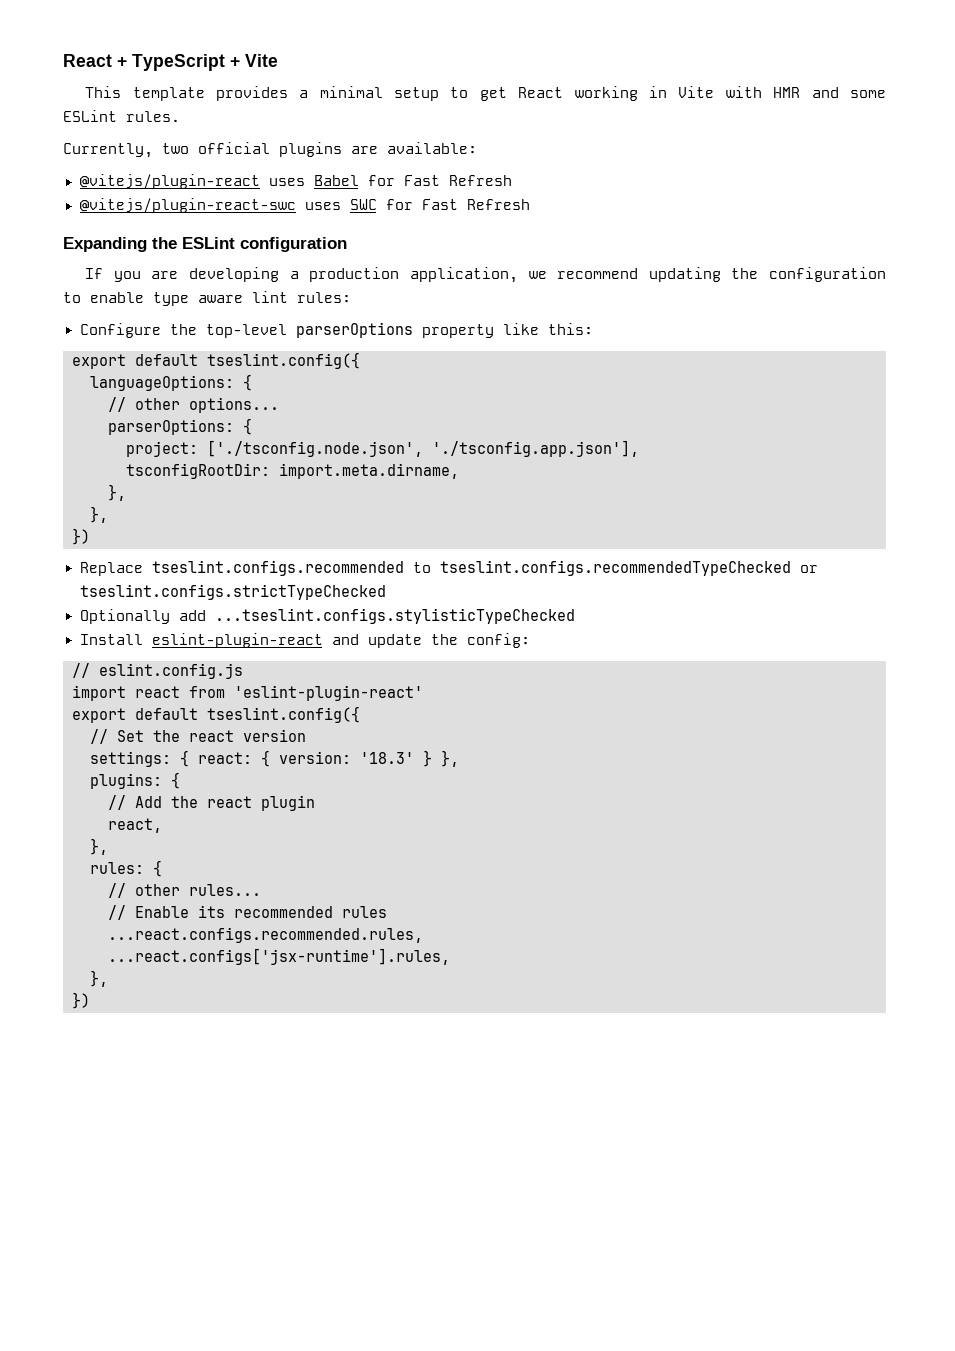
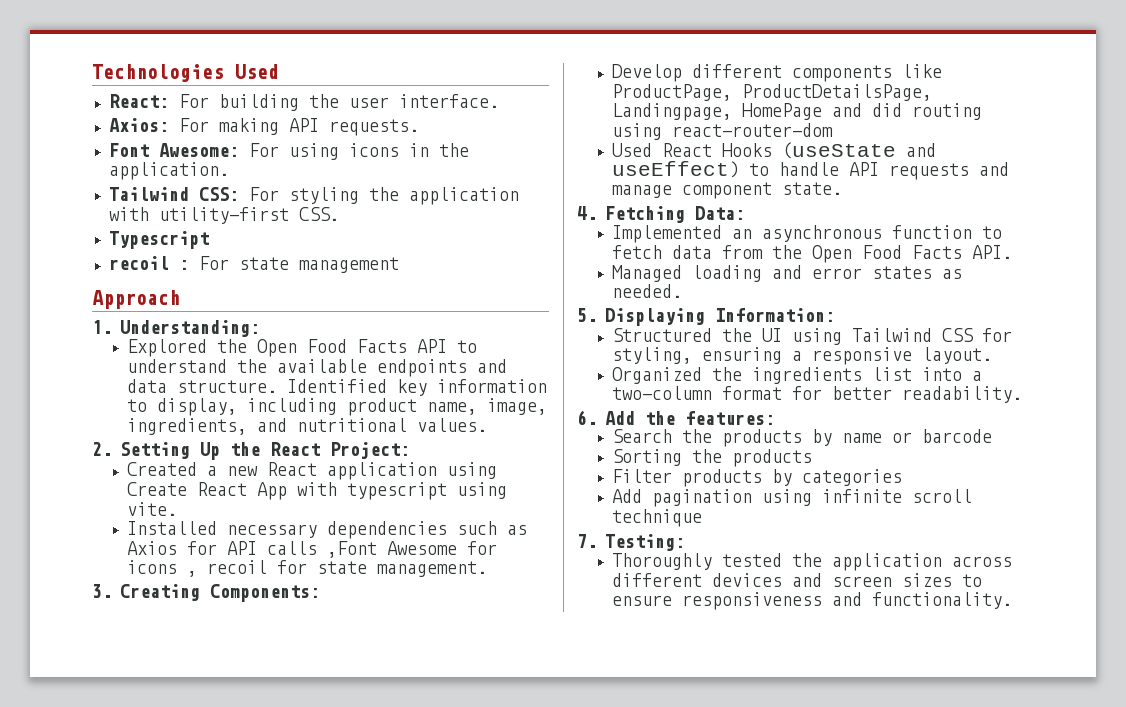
- React + TypeScript + Vite
- This template provides a minimal setup to get React working in Vite with HMR and some ESLint rules.
- Currently, two official plugins are available:
- @vitejs/plugin-react uses Babel for Fast Refresh
- @vitejs/plugin-react-swc uses SWC for Fast Refresh
- Expanding the ESLint configuration
- If you are developing a production application, we recommend updating the configuration to enable type aware lint rules:
- Configure the top-level parserOptions property like this:
- export default tseslint.config({
- languageOptions: {
- // other options...
- parserOptions: {
- project: ['./tsconfig.node.json', './tsconfig.app.json'],
- tsconfigRootDir: import.meta.dirname,
- },
- },
- })
- Replace tseslint.configs.recommended to tseslint.configs.recommendedTypeChecked or tseslint.configs.strictTypeChecked
- Optionally add ...tseslint.configs.stylisticTypeChecked
- Install eslint-plugin-react and update the config:
- // eslint.config.js
- import react from 'eslint-plugin-react'
- export default tseslint.config({
- // Set the react version
- settings: { react: { version: '18.3' } },
- plugins: {
- // Add the react plugin
- react,
- },
- rules: {
- // other rules...
- // Enable its recommended rules
- ...react.configs.recommended.rules,
- ...react.configs['jsx-runtime'].rules,
- },
- })
+ Technologies Used
+ React: For building the user interface.
+ Axios: For making API requests.
+ Font Awesome: For using icons in the application.
+ Tailwind CSS: For styling the application with utility-first CSS.
+ Typescript
+ recoil : For state management
+ Approach
+ 1. Understanding:
+ Explored the Open Food Facts API to understand the available endpoints and data structure. Identified key information to display, including product name, image, ingredients, and nutritional values.
+ 2. Setting Up the React Project:
+ Created a new React application using Create React App with typescript using vite.
+ Installed necessary dependencies such as Axios for API calls ,Font Awesome for icons , recoil for state management.
+ 3. Creating Components:
+ Develop different components like ProductPage, ProductDetailsPage, Landingpage, HomePage and did routing using react-router-dom
+ Used React Hooks (useState and useEffect) to handle API requests and manage component state.
+ 4. Fetching Data:
+ Implemented an asynchronous function to fetch data from the Open Food Facts API.
+ Managed loading and error states as needed.
+ 5. Displaying Information:
+ Structured the UI using Tailwind CSS for styling, ensuring a responsive layout.
+ Organized the ingredients list into a two-column format for better readability.
+ 6. Add the features:
+ Search the products by name or barcode
+ Sorting the products
+ Filter products by categories
+ Add pagination using infinite scroll technique
+ 7. Testing:
+ Thoroughly tested the application across different devices and screen sizes to ensure responsiveness and functionality.

